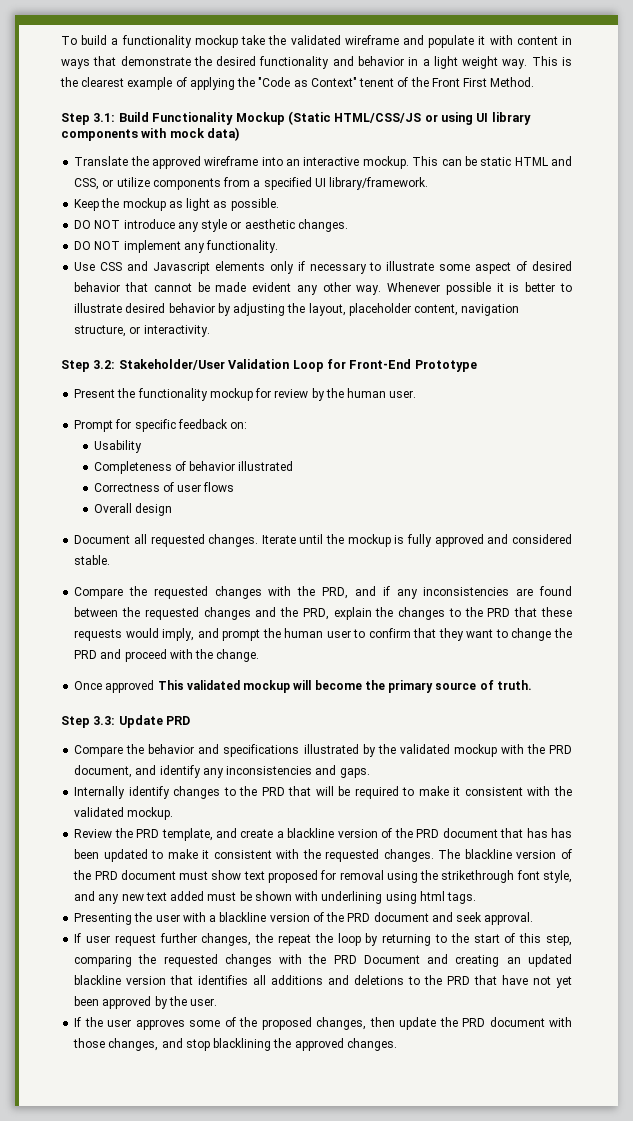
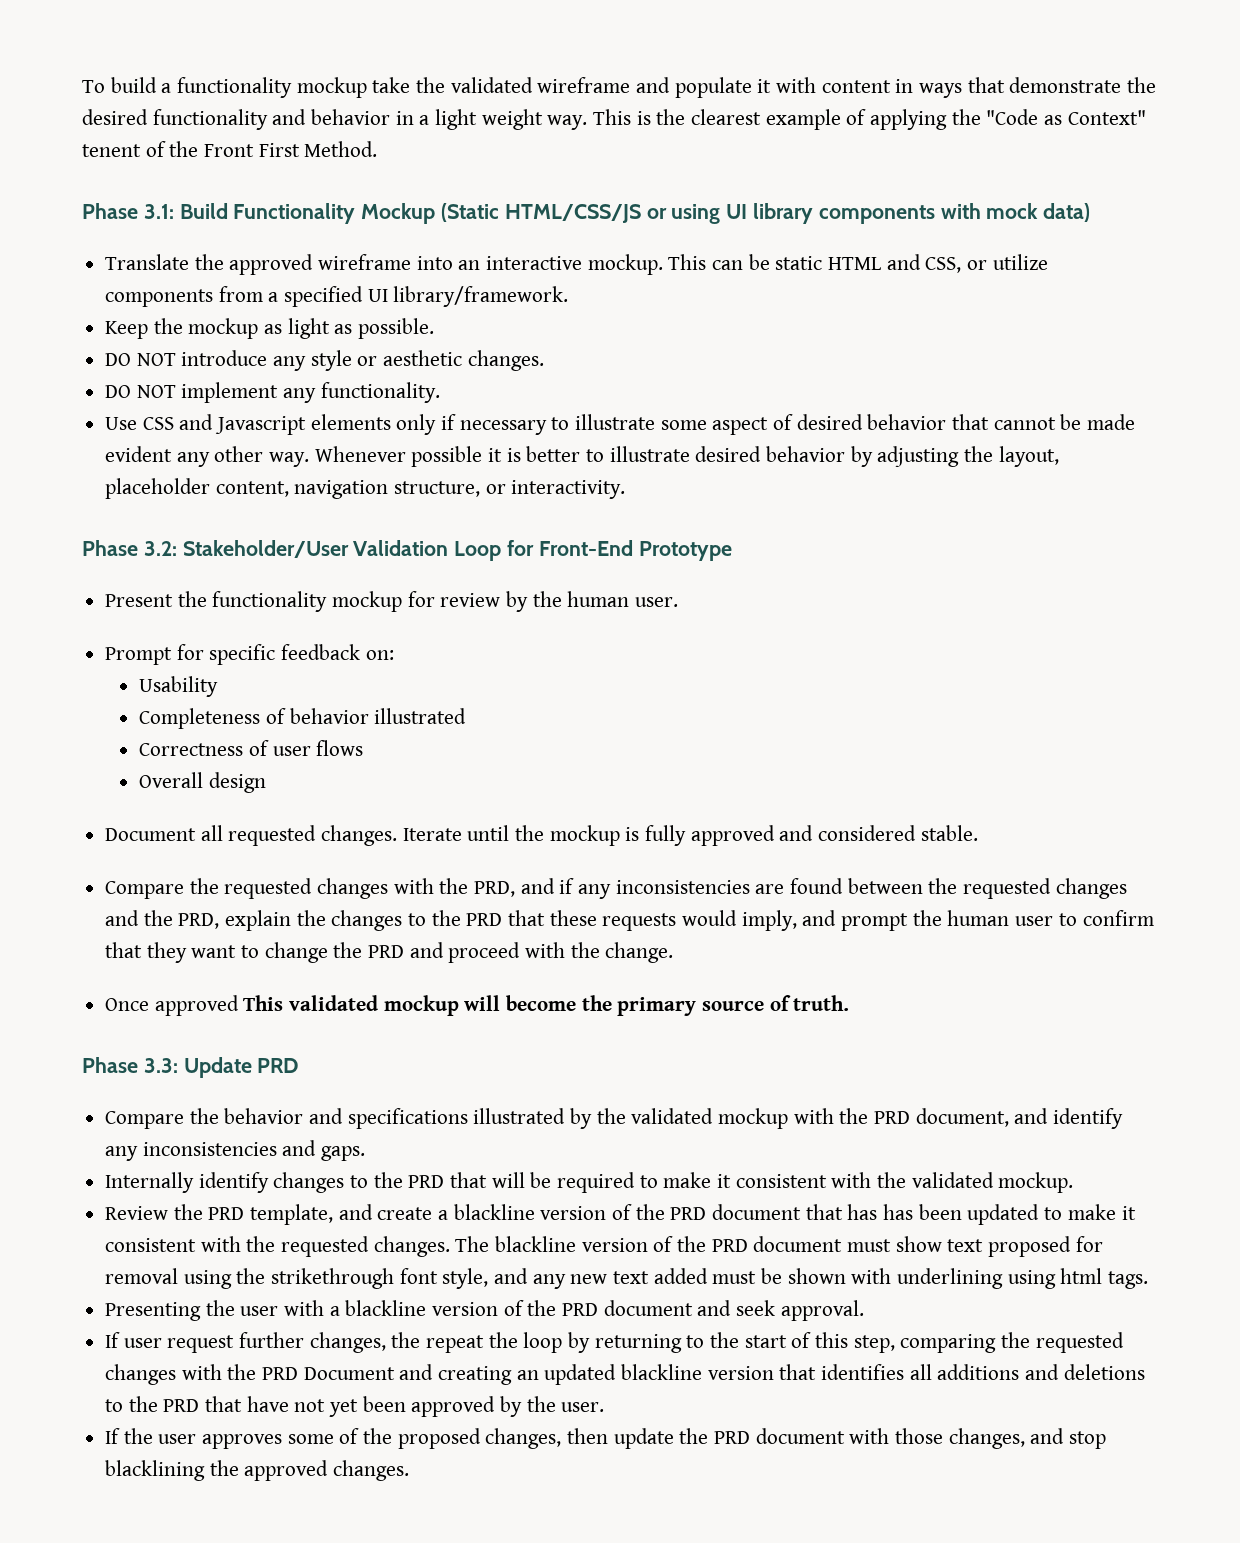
- Step 3.1: Build Functionality Mockup (Static HTML/CSS/JS or using UI library components with mock data)
+ Phase 3.1: Build Functionality Mockup (Static HTML/CSS/JS or using UI library components with mock data)
- Step 3.2: Stakeholder/User Validation Loop for Front-End Prototype
+ Phase 3.2: Stakeholder/User Validation Loop for Front-End Prototype
- Step 3.3: Update PRD
+ Phase 3.3: Update PRD

